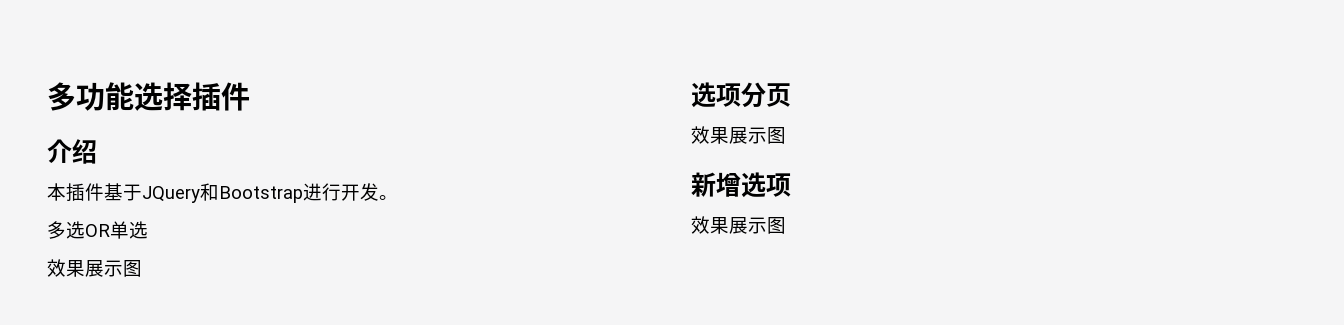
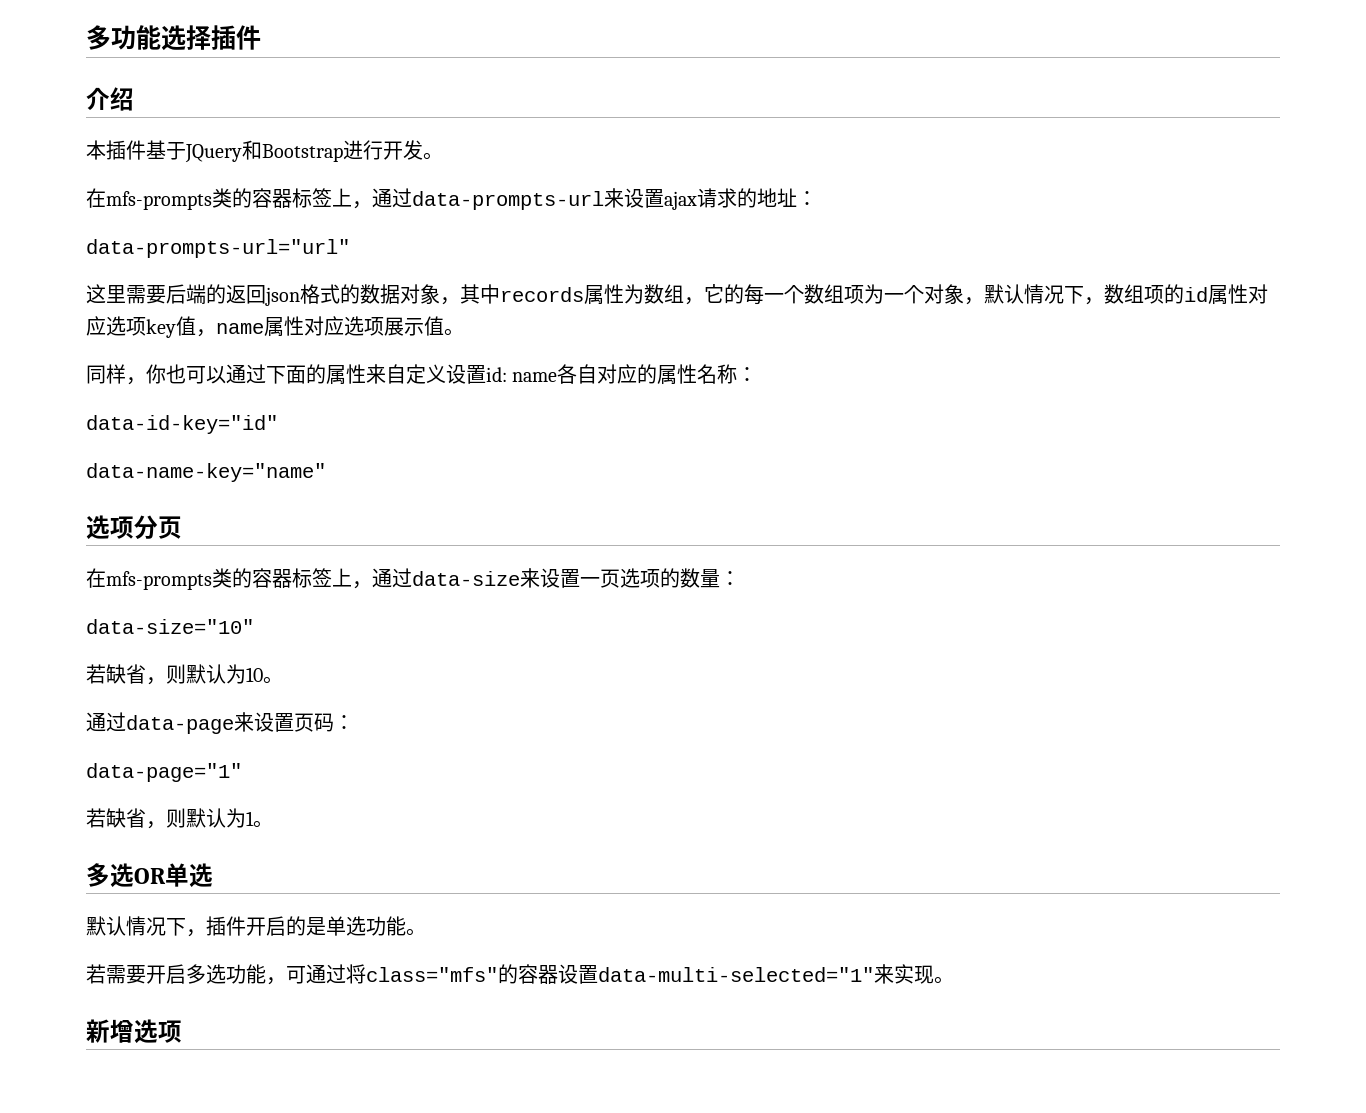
+ 在mfs-prompts类的容器标签上，通过data-prompts-url来设置ajax请求的地址：
+ data-prompts-url="url"
+ 这里需要后端的返回json格式的数据对象，其中records属性为数组，它的每一个数组项为一个对象，默认情况下，数组项的id属性对应选项key值，name属性对应选项展示值。
+ 同样，你也可以通过下面的属性来自定义设置id: name各自对应的属性名称：
+ data-id-key="id"
+ data-name-key="name"
+ 选项分页
+ 在mfs-prompts类的容器标签上，通过data-size来设置一页选项的数量：
+ data-size="10"
+ 若缺省，则默认为10。
+ 通过data-page来设置页码：
+ data-page="1"
+ 若缺省，则默认为1。
  多选OR单选
- 效果展示图
- 选项分页
- 效果展示图
+ 默认情况下，插件开启的是单选功能。
+ 若需要开启多选功能，可通过将class="mfs"的容器设置data-multi-selected="1"来实现。
  新增选项
- 效果展示图

